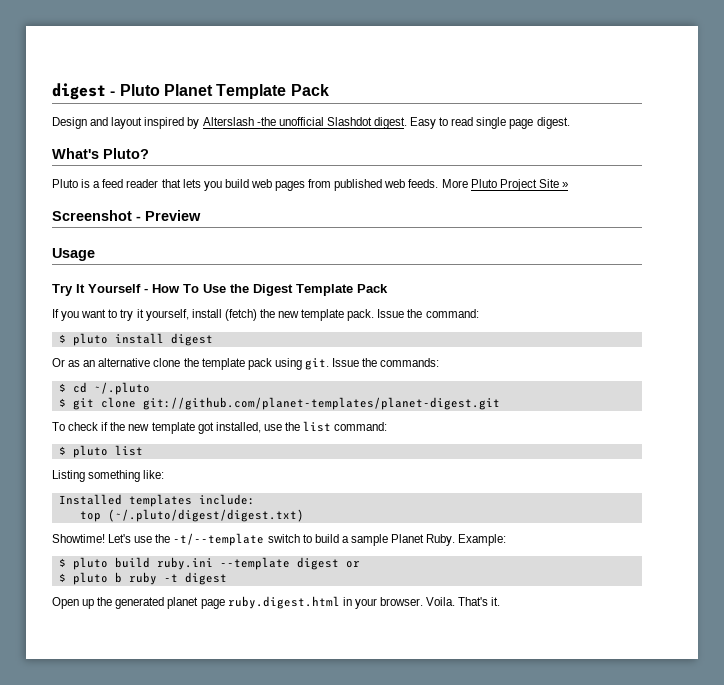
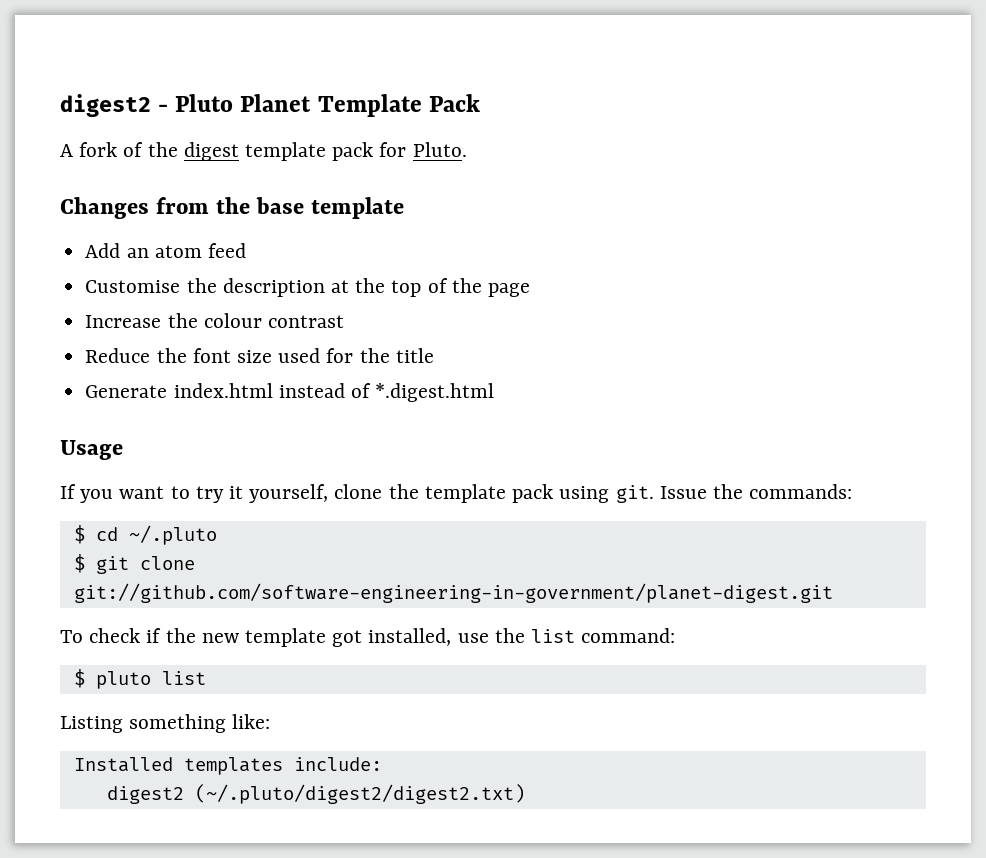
- digest - Pluto Planet Template Pack
+ digest2 - Pluto Planet Template Pack
- Design and layout inspired by Alterslash -the unofficial Slashdot digest. Easy to read single page digest.
- What's Pluto?
- Pluto is a feed reader that lets you build web pages from published web feeds. More Pluto Project Site »
- Screenshot - Preview
+ A fork of the digest template pack for Pluto.
+ Changes from the base template
+ Add an atom feed
+ Customise the description at the top of the page
+ Increase the colour contrast
+ Reduce the font size used for the title
+ Generate index.html instead of *.digest.html
  Usage
- Try It Yourself - How To Use the Digest Template Pack
- If you want to try it yourself, install (fetch) the new template pack. Issue the command:
- $ pluto install digest
- Or as an alternative clone the template pack using git.
+ If you want to try it yourself, clone the template pack using git.
- $ git clone git://github.com/planet-templates/planet-digest.git
+ $ git clone git://github.com/software-engineering-in-government/planet-digest.git
- top (~/.pluto/digest/digest.txt)
- Showtime! Let's use the -t/--template switch to build a sample Planet Ruby. Example:
- $ pluto build ruby.ini --template digest or
- $ pluto b ruby -t digest
- Open up the generated planet page ruby.digest.html in your browser. Voila. That's it.
+ digest2 (~/.pluto/digest2/digest2.txt)

